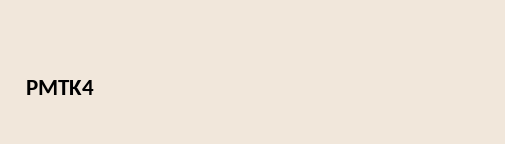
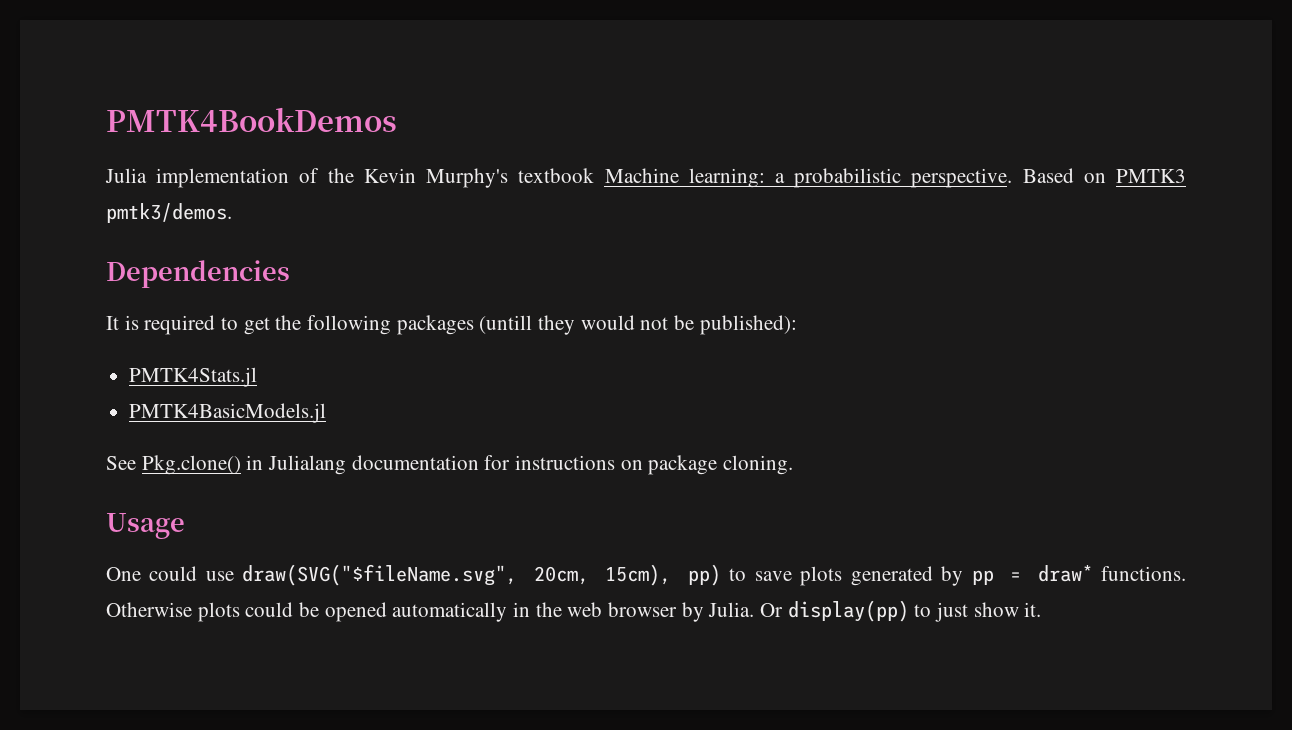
- PMTK4
+ PMTK4BookDemos
+ Julia implementation of the Kevin Murphy's textbook Machine learning: a probabilistic perspective. Based on PMTK3 pmtk3/demos.
+ Dependencies
+ It is required to get the following packages (untill they would not be published):
+ PMTK4Stats.jl
+ PMTK4BasicModels.jl
+ See Pkg.clone() in Julialang documentation for instructions on package cloning.
+ Usage
+ One could use draw(SVG("$fileName.svg", 20cm, 15cm), pp) to save plots generated by pp = draw* functions. Otherwise plots could be opened automatically in the web browser by Julia. Or display(pp) to just show it.

